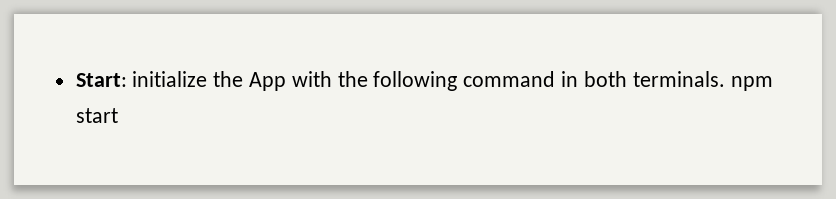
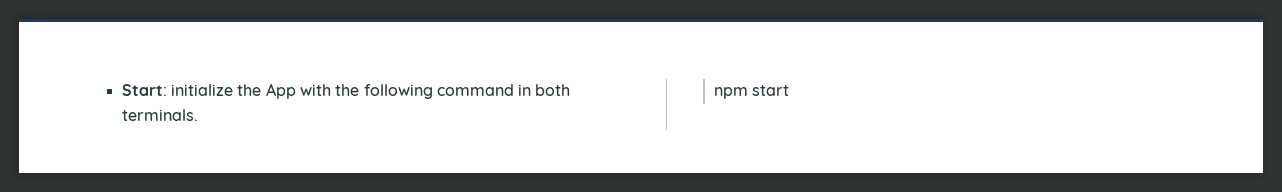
- Start: initialize the App with the following command in both terminals. npm start
+ Start: initialize the App with the following command in both terminals.
+ npm start

